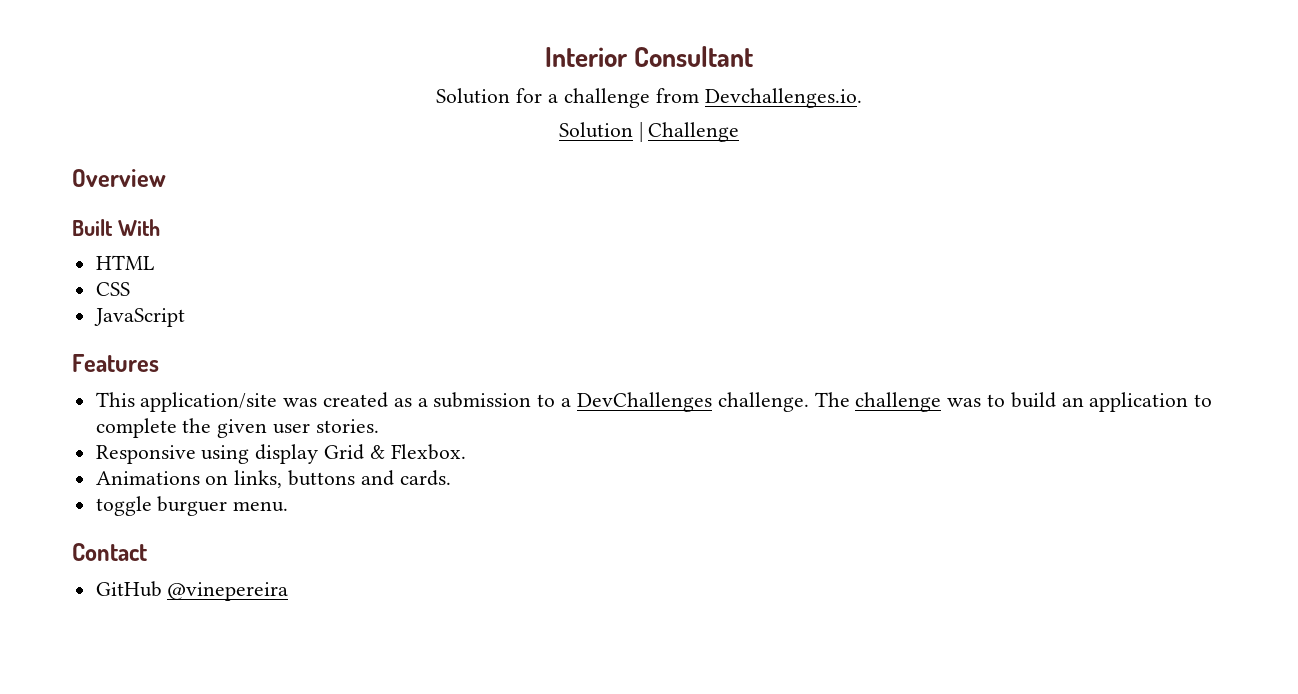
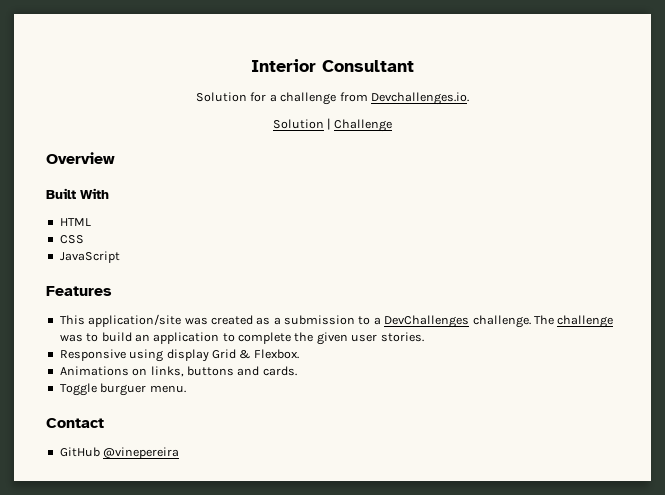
- toggle burguer menu.
+ Toggle burguer menu.

